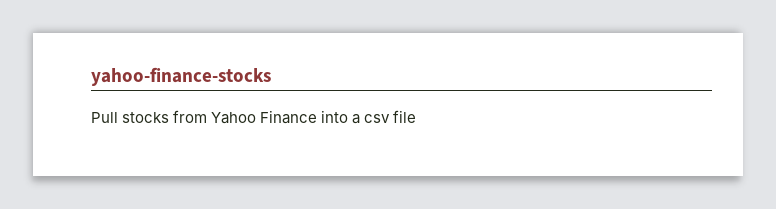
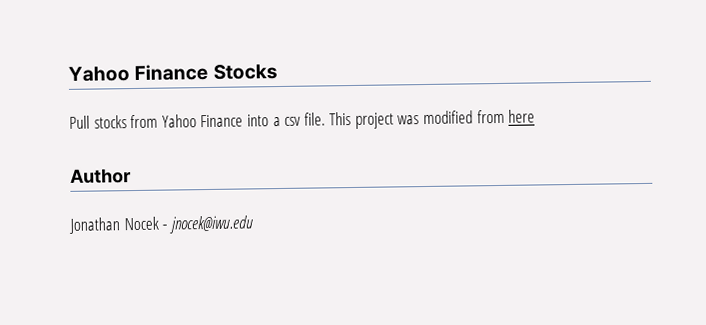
- yahoo-finance-stocks
+ Yahoo Finance Stocks
- Pull stocks from Yahoo Finance into a csv file
+ Pull stocks from Yahoo Finance into a csv file. This project was modified from here
+ Author
+ Jonathan Nocek - jnocek@iwu.edu

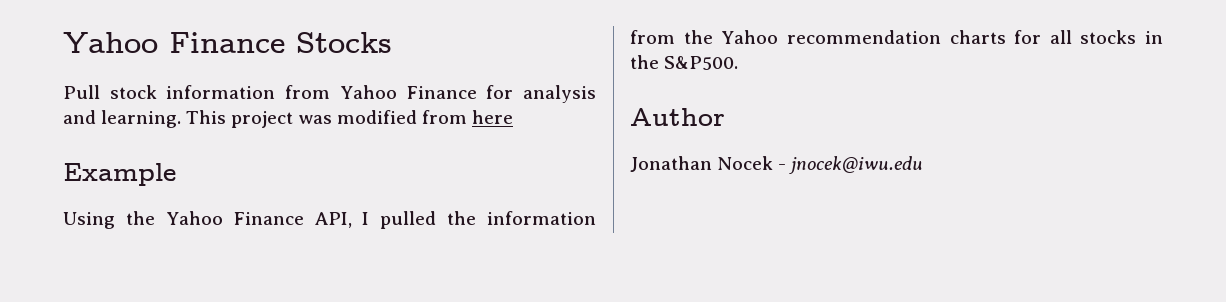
- Pull stocks from Yahoo Finance into a csv file.
+ Pull stock information from Yahoo Finance for analysis and learning.
+ Example
+ Using the Yahoo Finance API, I pulled the information from the Yahoo recommendation charts for all stocks in the S&P500.

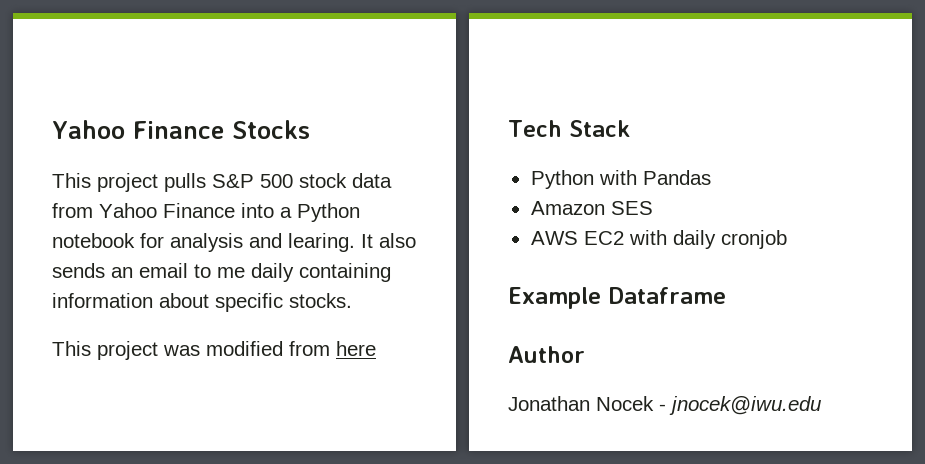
- Pull stock information from Yahoo Finance for analysis and learning. This project was modified from here
+ This project pulls S&P 500 stock data from Yahoo Finance into a Python notebook for analysis and learing. It also sends an email to me daily containing information about specific stocks.
+ This project was modified from here
- Example
- Using the Yahoo Finance API, I pulled the information from the Yahoo recommendation charts for all stocks in the S&P500.
+ Tech Stack
+ Python with Pandas
+ Amazon SES
+ AWS EC2 with daily cronjob
+ Example Dataframe

